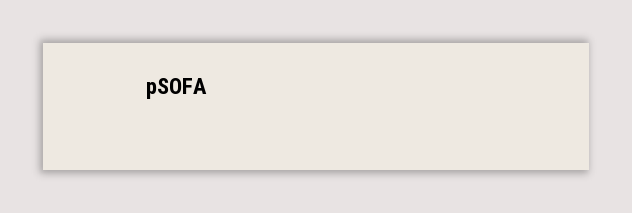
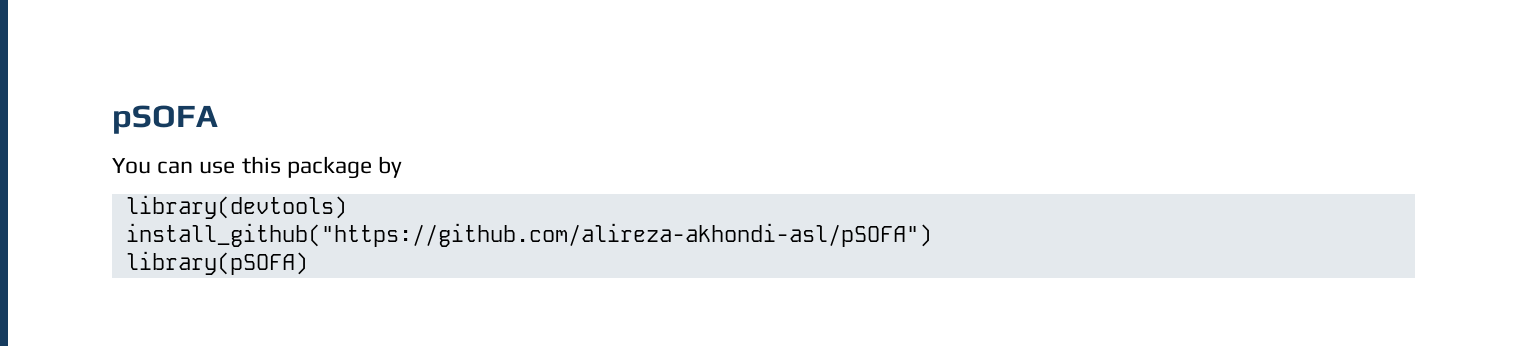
+ You can use this package by
+ library(devtools)
+ install_github("https://github.com/alireza-akhondi-asl/pSOFA")
+ library(pSOFA)

